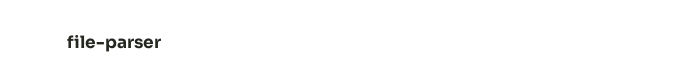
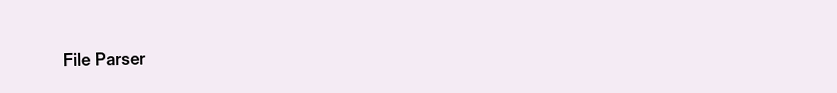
- file-parser
+ File Parser

